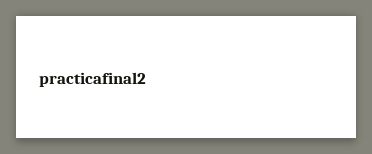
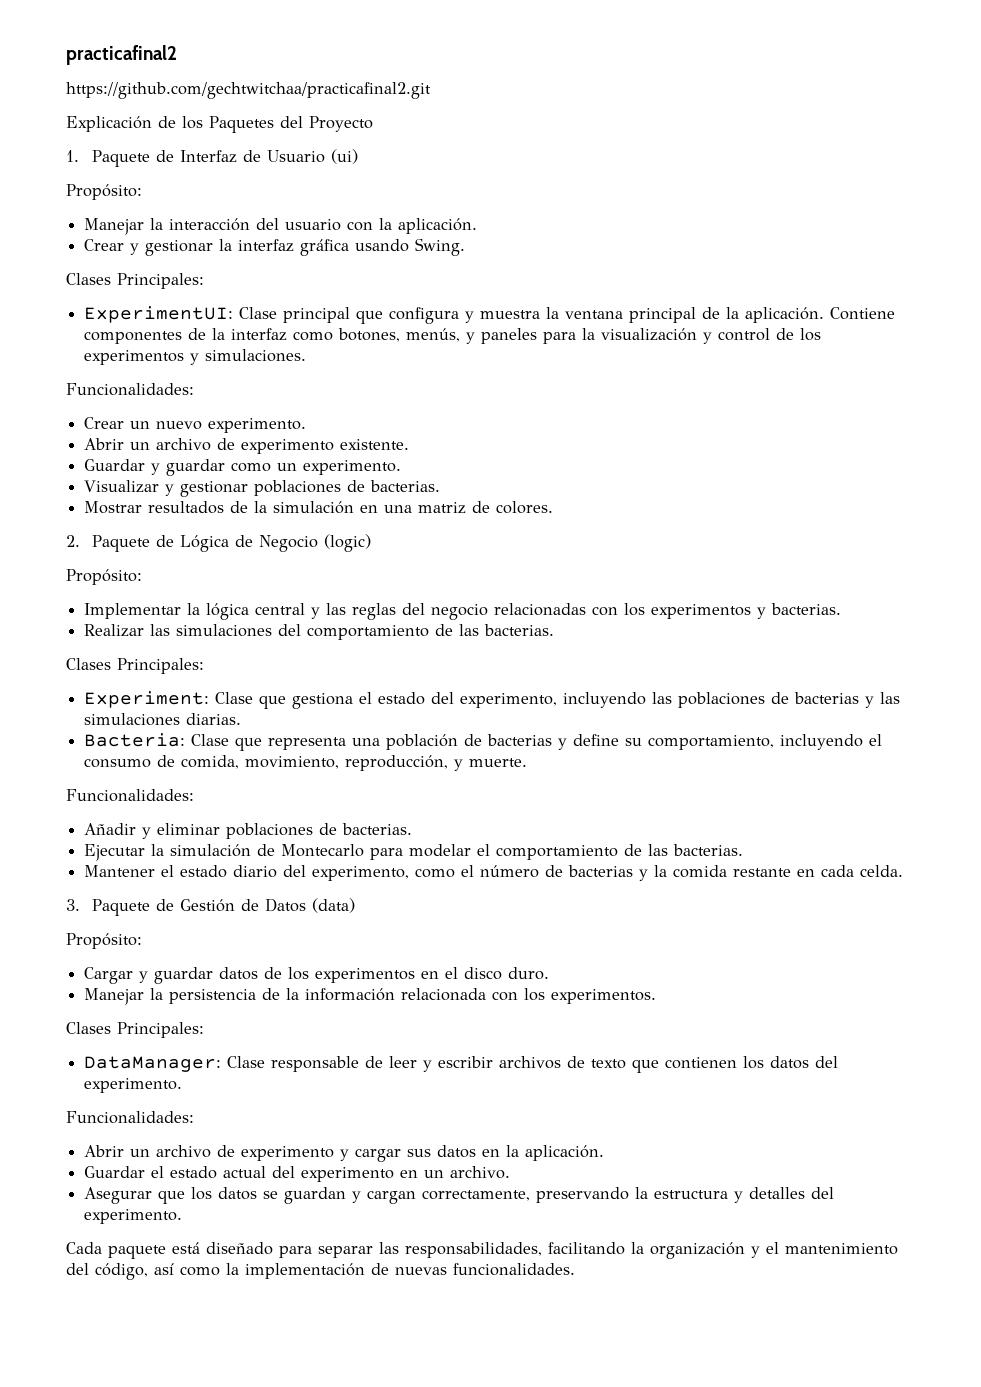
+ https://github.com/gechtwitchaa/practicafinal2.git
+ Explicación de los Paquetes del Proyecto
+ 1. Paquete de Interfaz de Usuario (ui)
+ Propósito:
+ Manejar la interacción del usuario con la aplicación.
+ Crear y gestionar la interfaz gráfica usando Swing.
+ Clases Principales:
+ ExperimentUI: Clase principal que configura y muestra la ventana principal de la aplicación. Contiene componentes de la interfaz como botones, menús, y paneles para la visualización y control de los experimentos y simulaciones.
+ Funcionalidades:
+ Crear un nuevo experimento.
+ Abrir un archivo de experimento existente.
+ Guardar y guardar como un experimento.
+ Visualizar y gestionar poblaciones de bacterias.
+ Mostrar resultados de la simulación en una matriz de colores.
+ 2. Paquete de Lógica de Negocio (logic)
+ Propósito:
+ Implementar la lógica central y las reglas del negocio relacionadas con los experimentos y bacterias.
+ Realizar las simulaciones del comportamiento de las bacterias.
+ Clases Principales:
+ Experiment: Clase que gestiona el estado del experimento, incluyendo las poblaciones de bacterias y las simulaciones diarias.
+ Bacteria: Clase que representa una población de bacterias y define su comportamiento, incluyendo el consumo de comida, movimiento, reproducción, y muerte.
+ Funcionalidades:
+ Añadir y eliminar poblaciones de bacterias.
+ Ejecutar la simulación de Montecarlo para modelar el comportamiento de las bacterias.
+ Mantener el estado diario del experimento, como el número de bacterias y la comida restante en cada celda.
+ 3. Paquete de Gestión de Datos (data)
+ Propósito:
+ Cargar y guardar datos de los experimentos en el disco duro.
+ Manejar la persistencia de la información relacionada con los experimentos.
+ Clases Principales:
+ DataManager: Clase responsable de leer y escribir archivos de texto que contienen los datos del experimento.
+ Funcionalidades:
+ Abrir un archivo de experimento y cargar sus datos en la aplicación.
+ Guardar el estado actual del experimento en un archivo.
+ Asegurar que los datos se guardan y cargan correctamente, preservando la estructura y detalles del experimento.
+ Cada paquete está diseñado para separar las responsabilidades, facilitando la organización y el mantenimiento del código, así como la implementación de nuevas funcionalidades.

